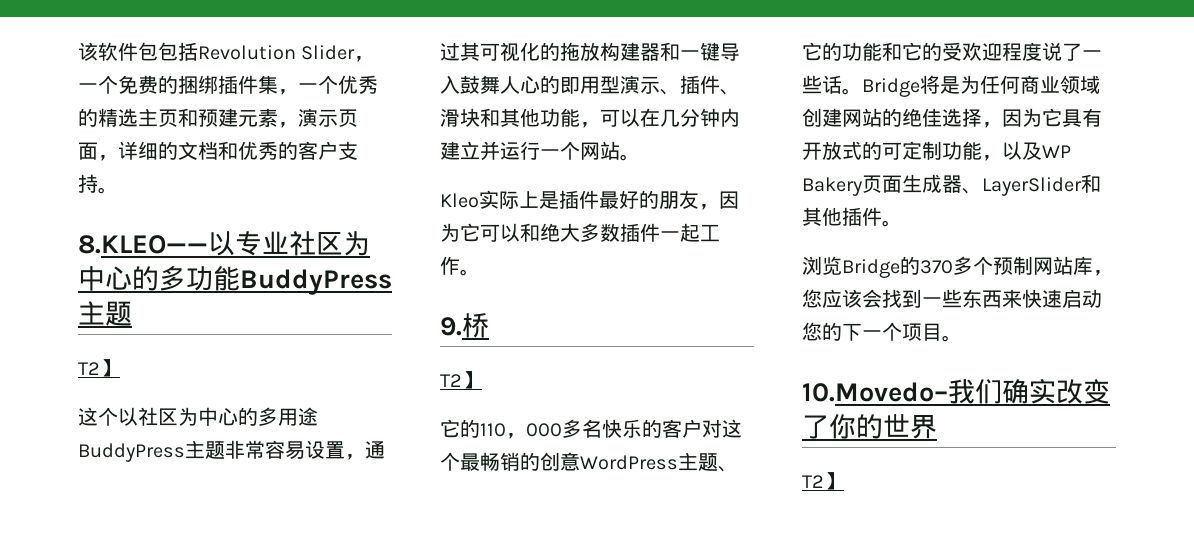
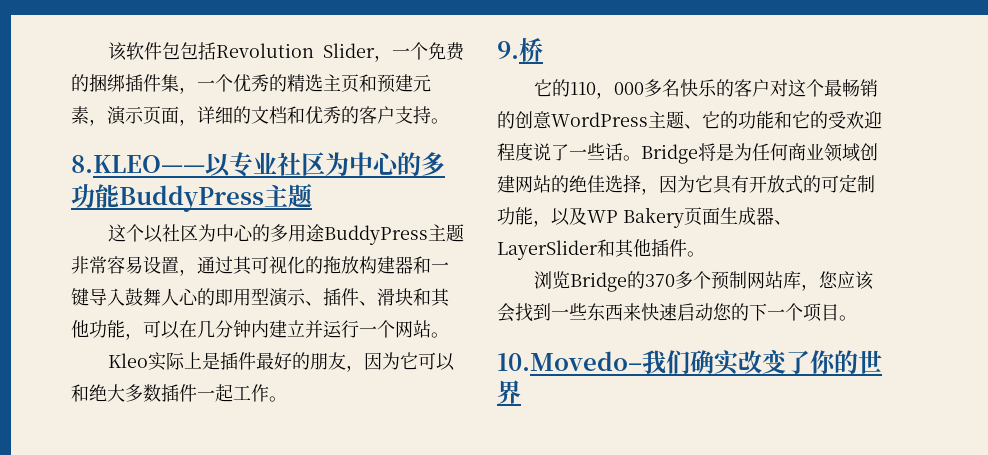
  8.KLEO——以专业社区为中心的多功能BuddyPress主题
- T2】
  9.桥
- T2】
  10.Movedo–我们确实改变了你的世界
- T2】

